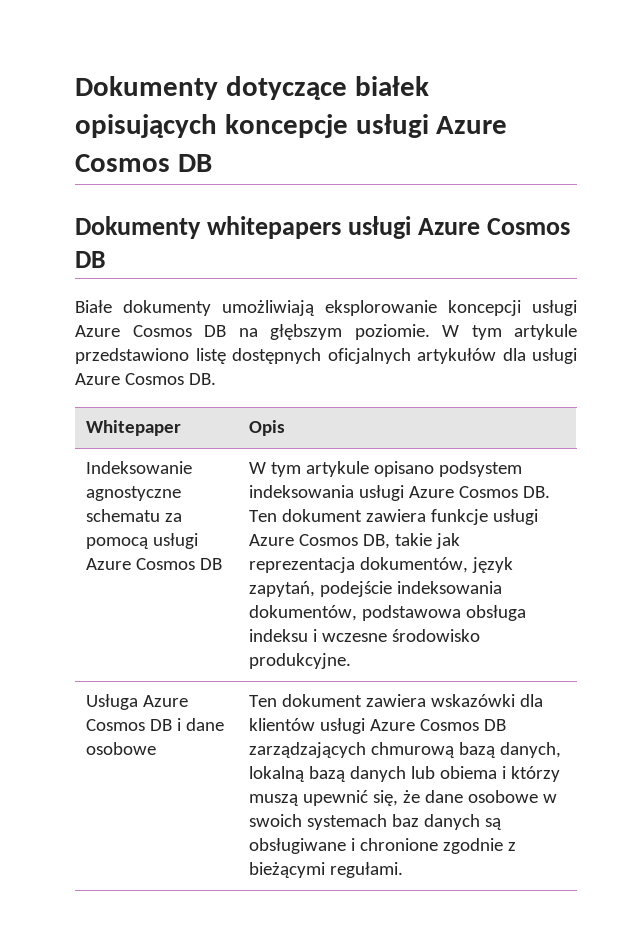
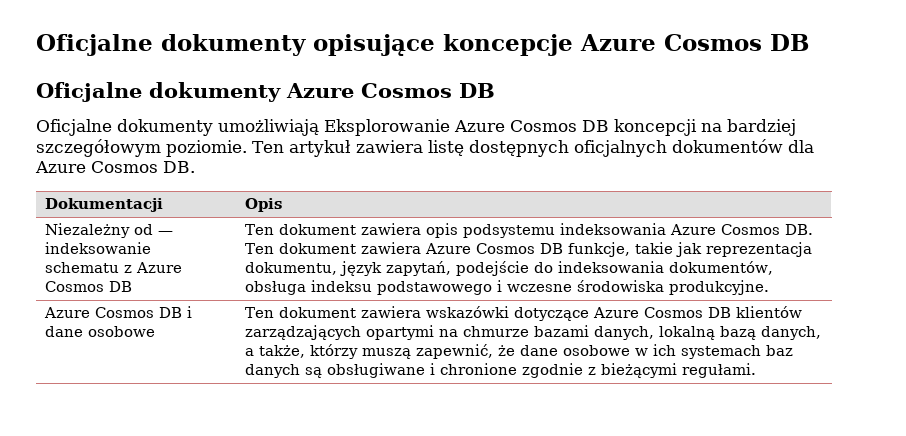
- Dokumenty dotyczące białek opisujących koncepcje usługi Azure Cosmos DB
- Dokumenty whitepapers usługi Azure Cosmos DB
- Białe dokumenty umożliwiają eksplorowanie koncepcji usługi Azure Cosmos DB na głębszym poziomie. W tym artykule przedstawiono listę dostępnych oficjalnych artykułów dla usługi Azure Cosmos DB.
+ Oficjalne dokumenty opisujące koncepcje Azure Cosmos DB
+ Oficjalne dokumenty Azure Cosmos DB
+ Oficjalne dokumenty umożliwiają Eksplorowanie Azure Cosmos DB koncepcji na bardziej szczegółowym poziomie. Ten artykuł zawiera listę dostępnych oficjalnych dokumentów dla Azure Cosmos DB.
- Whitepaper | Opis
+ Dokumentacji | Opis
- Indeksowanie agnostyczne schematu za pomocą usługi Azure Cosmos DB | W tym artykule opisano podsystem indeksowania usługi Azure Cosmos DB. Ten dokument zawiera funkcje usługi Azure Cosmos DB, takie jak reprezentacja dokumentów, język zapytań, podejście indeksowania dokumentów, podstawowa obsługa indeksu i wczesne środowisko produkcyjne.
+ Niezależny od — indeksowanie schematu z Azure Cosmos DB | Ten dokument zawiera opis podsystemu indeksowania Azure Cosmos DB. Ten dokument zawiera Azure Cosmos DB funkcje, takie jak reprezentacja dokumentu, język zapytań, podejście do indeksowania dokumentów, obsługa indeksu podstawowego i wczesne środowiska produkcyjne.
- Usługa Azure Cosmos DB i dane osobowe
+ Azure Cosmos DB i dane osobowe
- Ten dokument zawiera wskazówki dla klientów usługi Azure Cosmos DB zarządzających chmurową bazą danych, lokalną bazą danych lub obiema i którzy muszą upewnić się, że dane osobowe w swoich systemach baz danych są obsługiwane i chronione zgodnie z bieżącymi regułami.
+ Ten dokument zawiera wskazówki dotyczące Azure Cosmos DB klientów zarządzających opartymi na chmurze bazami danych, lokalną bazą danych, a także, którzy muszą zapewnić, że dane osobowe w ich systemach baz danych są obsługiwane i chronione zgodnie z bieżącymi regułami.

